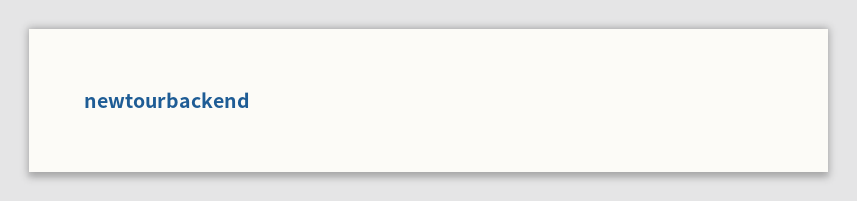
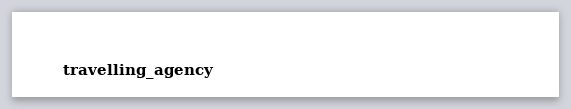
- newtourbackend
+ travelling_agency

